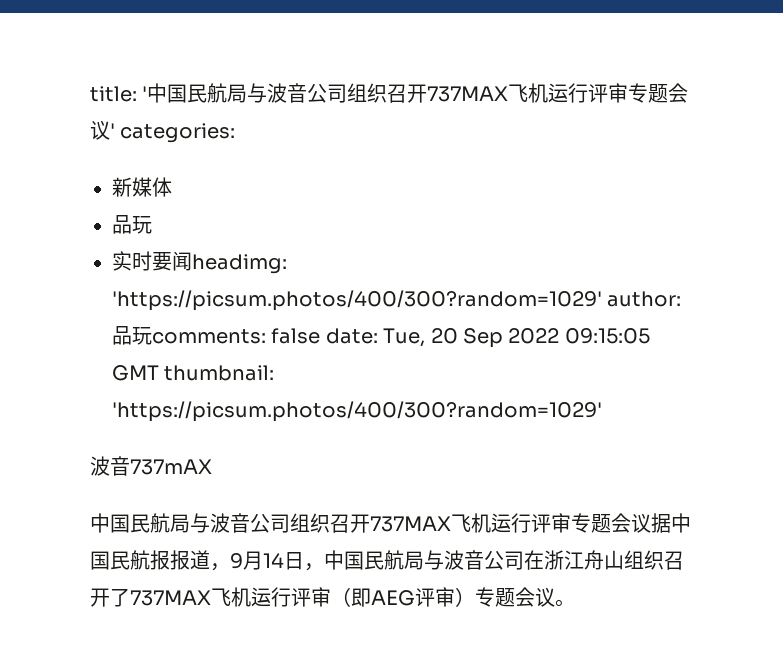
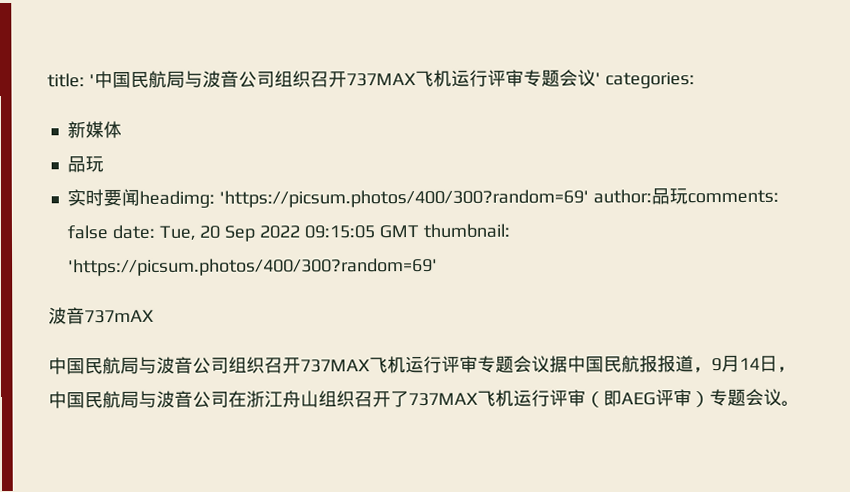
- 实时要闻headimg: 'https://picsum.photos/400/300?random=1029' author:品玩comments: false date: Tue, 20 Sep 2022 09:15:05 GMT thumbnail: 'https://picsum.photos/400/300?random=1029'
+ 实时要闻headimg: 'https://picsum.photos/400/300?random=69' author:品玩comments: false date: Tue, 20 Sep 2022 09:15:05 GMT thumbnail: 'https://picsum.photos/400/300?random=69'

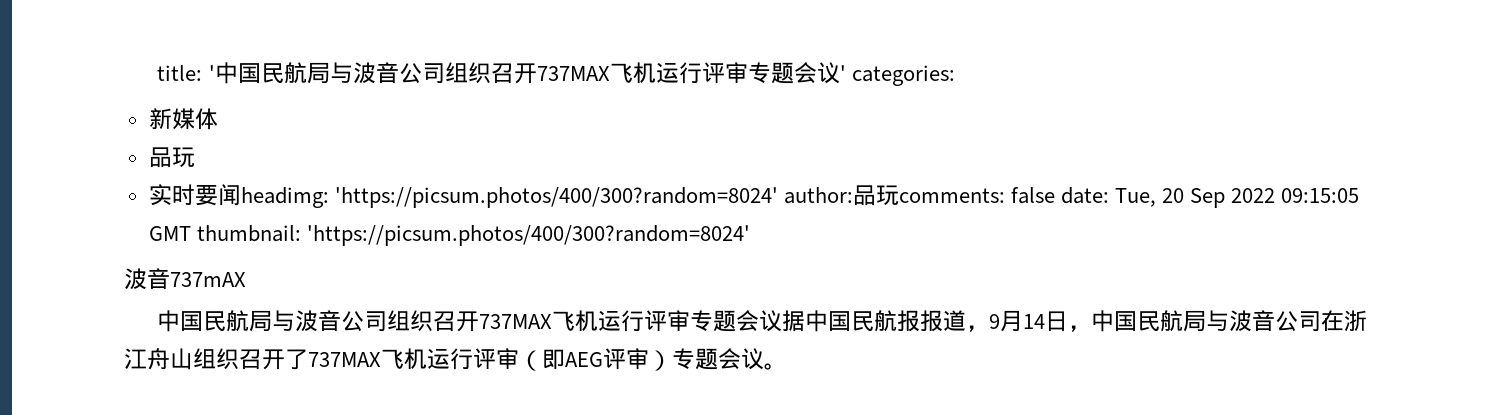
- 实时要闻headimg: 'https://picsum.photos/400/300?random=69' author:品玩comments: false date: Tue, 20 Sep 2022 09:15:05 GMT thumbnail: 'https://picsum.photos/400/300?random=69'
+ 实时要闻headimg: 'https://picsum.photos/400/300?random=8024' author:品玩comments: false date: Tue, 20 Sep 2022 09:15:05 GMT thumbnail: 'https://picsum.photos/400/300?random=8024'

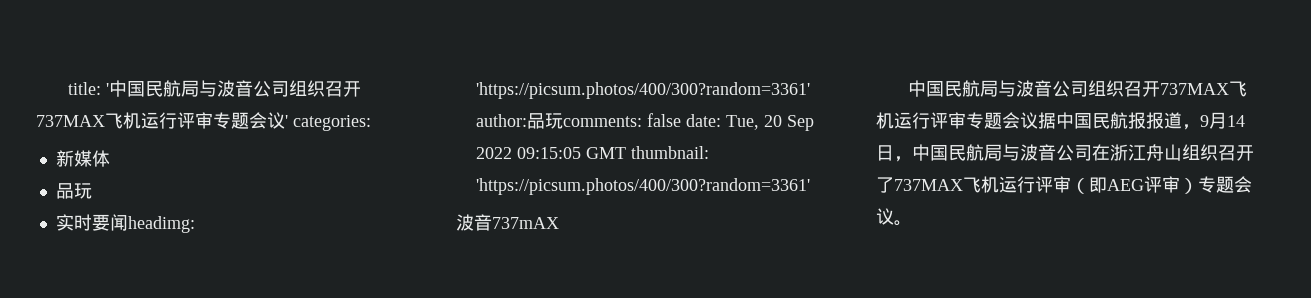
- 实时要闻headimg: 'https://picsum.photos/400/300?random=8024' author:品玩comments: false date: Tue, 20 Sep 2022 09:15:05 GMT thumbnail: 'https://picsum.photos/400/300?random=8024'
+ 实时要闻headimg: 'https://picsum.photos/400/300?random=3361' author:品玩comments: false date: Tue, 20 Sep 2022 09:15:05 GMT thumbnail: 'https://picsum.photos/400/300?random=3361'

